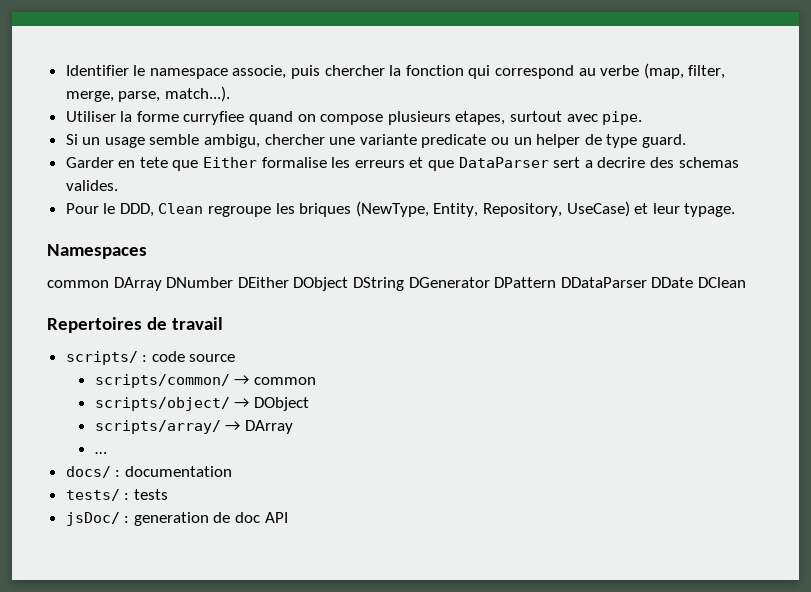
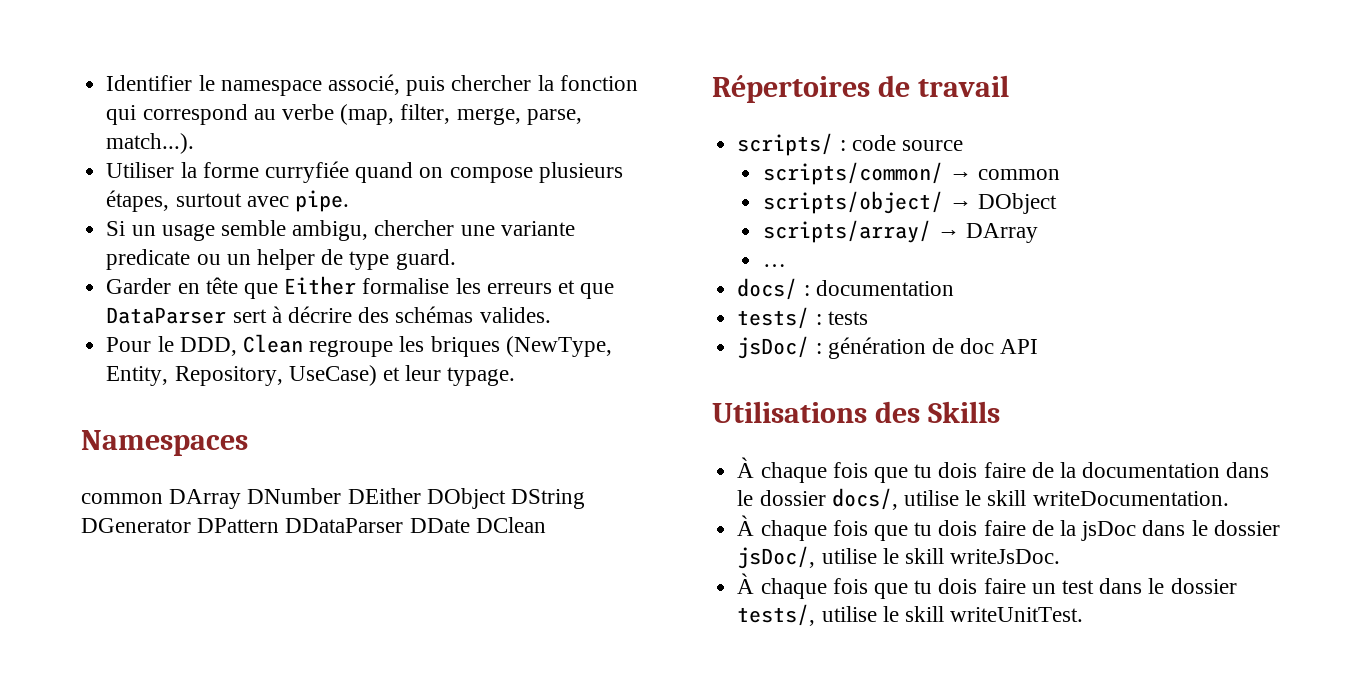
- Identifier le namespace associe, puis chercher la fonction qui correspond au verbe (map, filter, merge, parse, match...).
+ Identifier le namespace associé, puis chercher la fonction qui correspond au verbe (map, filter, merge, parse, match...).
- Utiliser la forme curryfiee quand on compose plusieurs etapes, surtout avec pipe.
+ Utiliser la forme curryfiée quand on compose plusieurs étapes, surtout avec pipe.
- Garder en tete que Either formalise les erreurs et que DataParser sert a decrire des schemas valides.
+ Garder en tête que Either formalise les erreurs et que DataParser sert à décrire des schémas valides.
- Repertoires de travail
+ Répertoires de travail
- jsDoc/ : generation de doc API
+ jsDoc/ : génération de doc API
+ Utilisations des Skills
+ À chaque fois que tu dois faire de la documentation dans le dossier docs/, utilise le skill writeDocumentation.
+ À chaque fois que tu dois faire de la jsDoc dans le dossier jsDoc/, utilise le skill writeJsDoc.
+ À chaque fois que tu dois faire un test dans le dossier tests/, utilise le skill writeUnitTest.

